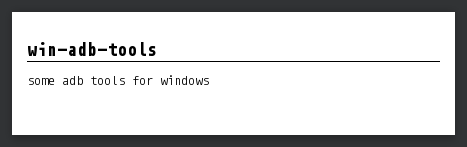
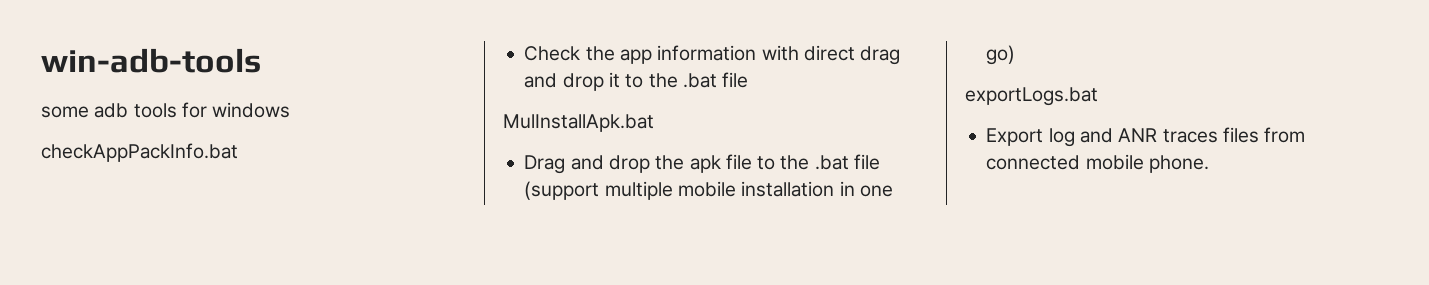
+ checkAppPackInfo.bat
+ Check the app information with direct drag and drop it to the .bat file
+ MulInstallApk.bat
+ Drag and drop the apk file to the .bat file (support multiple mobile installation in one go)
+ exportLogs.bat
+ Export log and ANR traces files from connected mobile phone.

